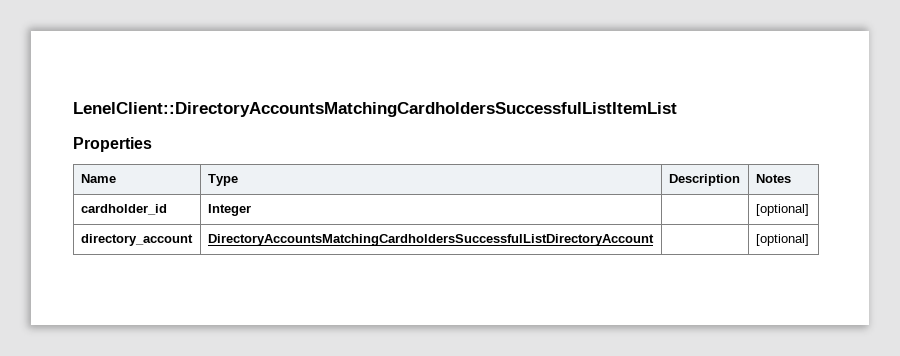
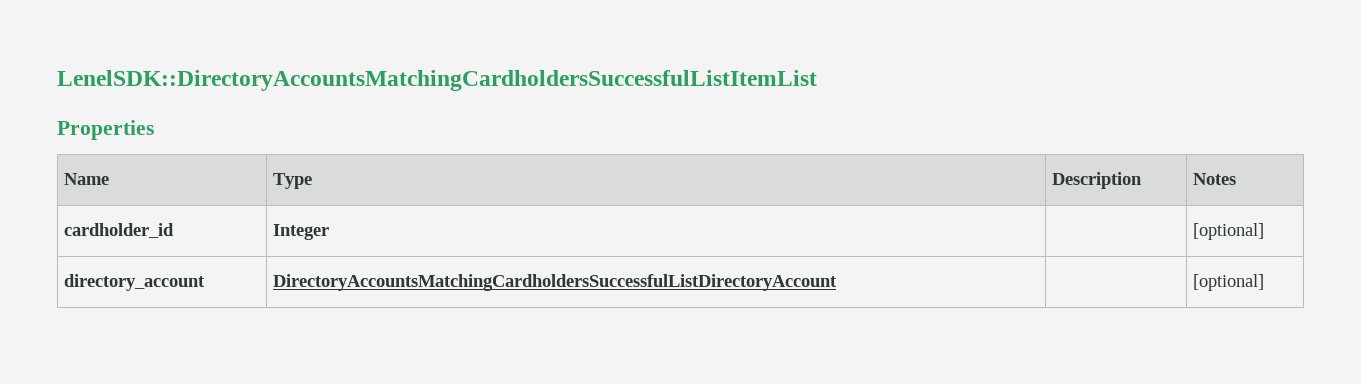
- LenelClient::DirectoryAccountsMatchingCardholdersSuccessfulListItemList
+ LenelSDK::DirectoryAccountsMatchingCardholdersSuccessfulListItemList

